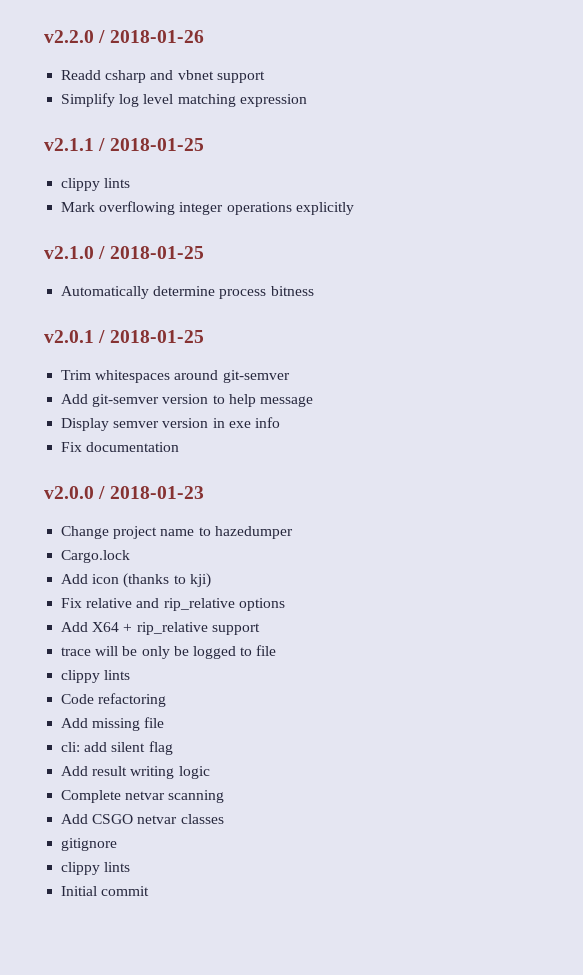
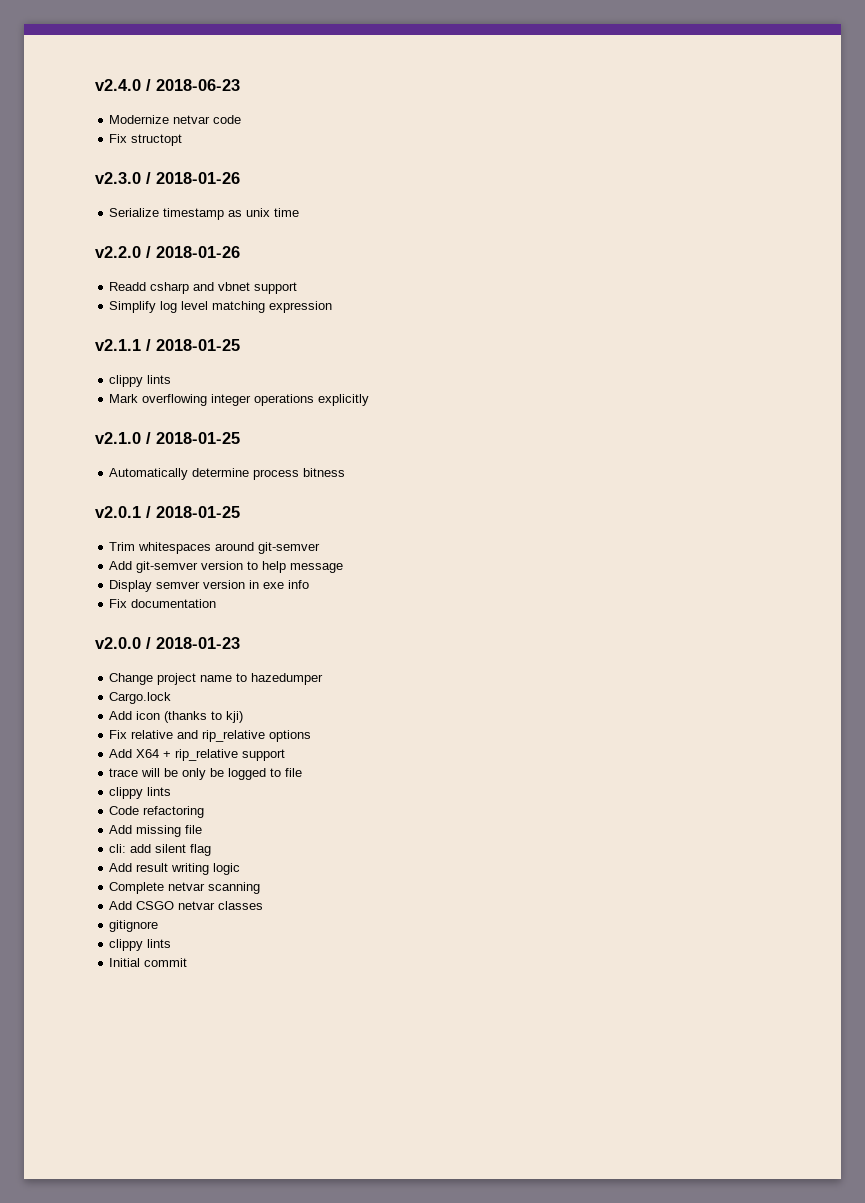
+ v2.4.0 / 2018-06-23
+ Modernize netvar code
+ Fix structopt
+ v2.3.0 / 2018-01-26
+ Serialize timestamp as unix time

